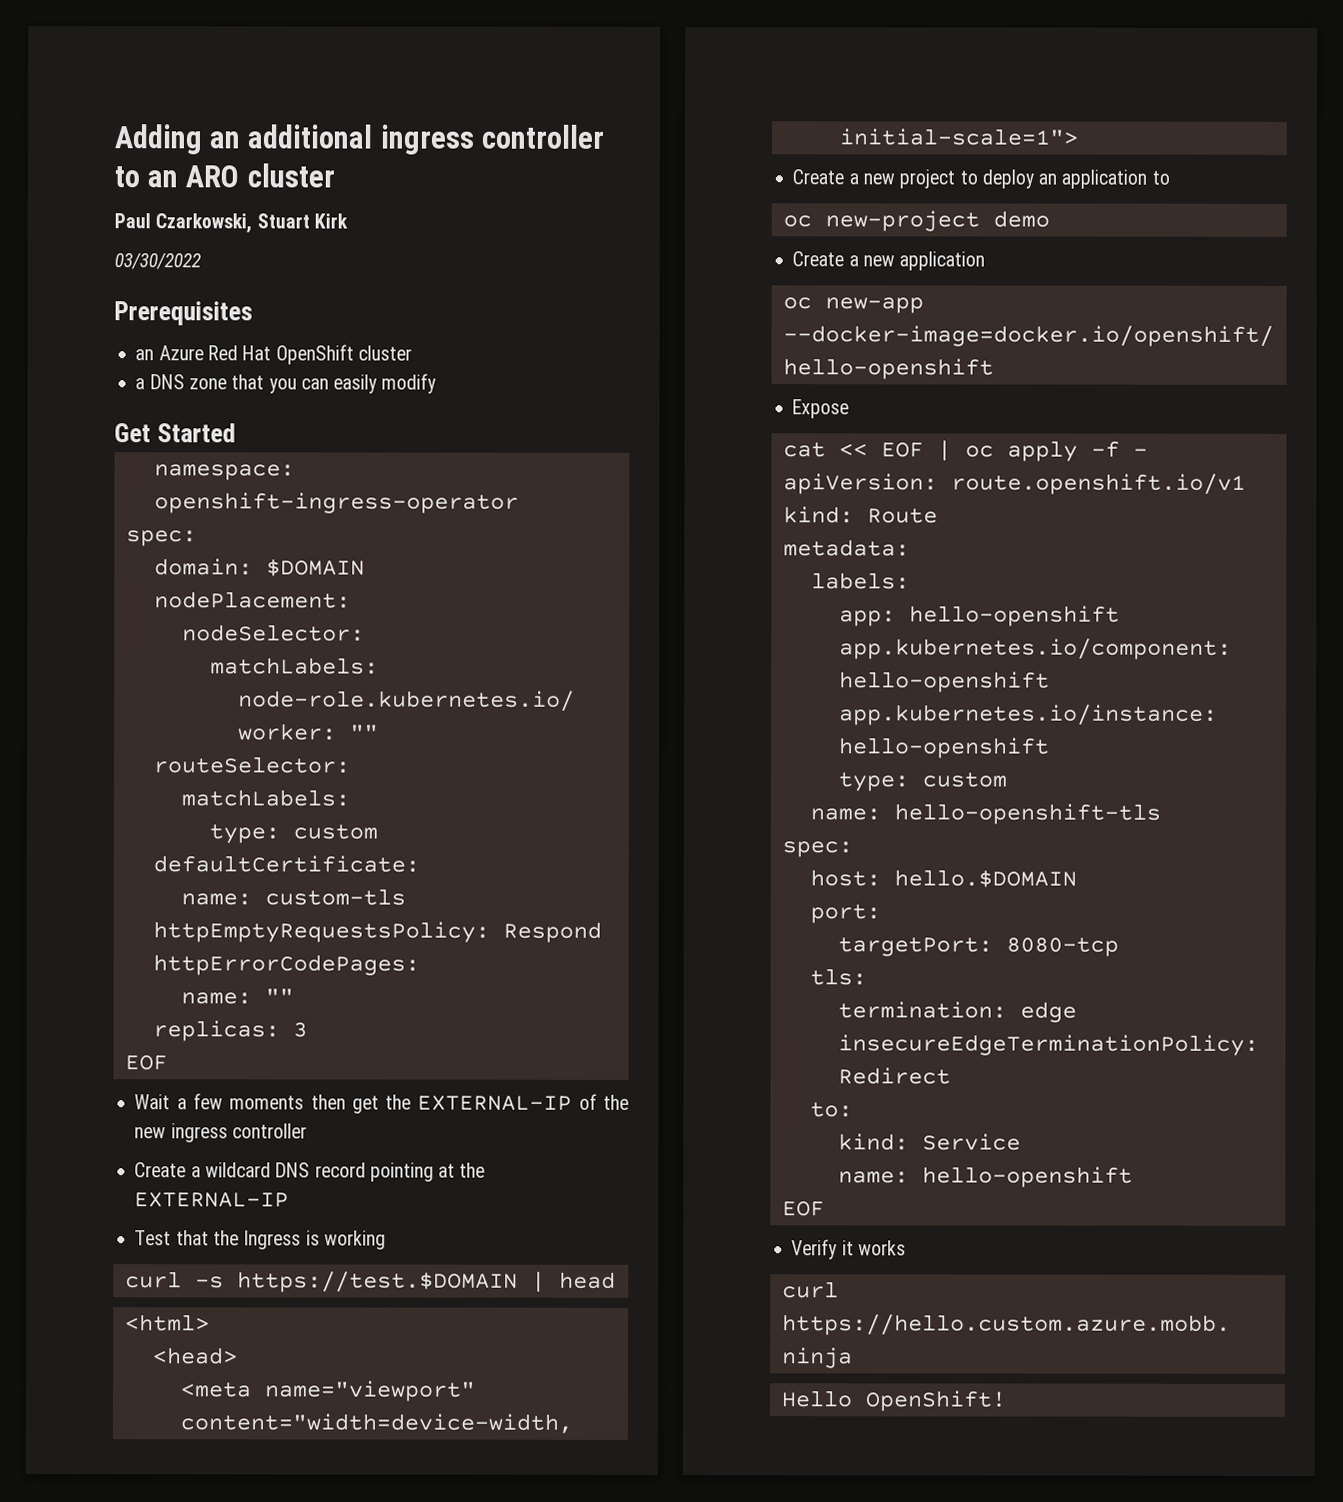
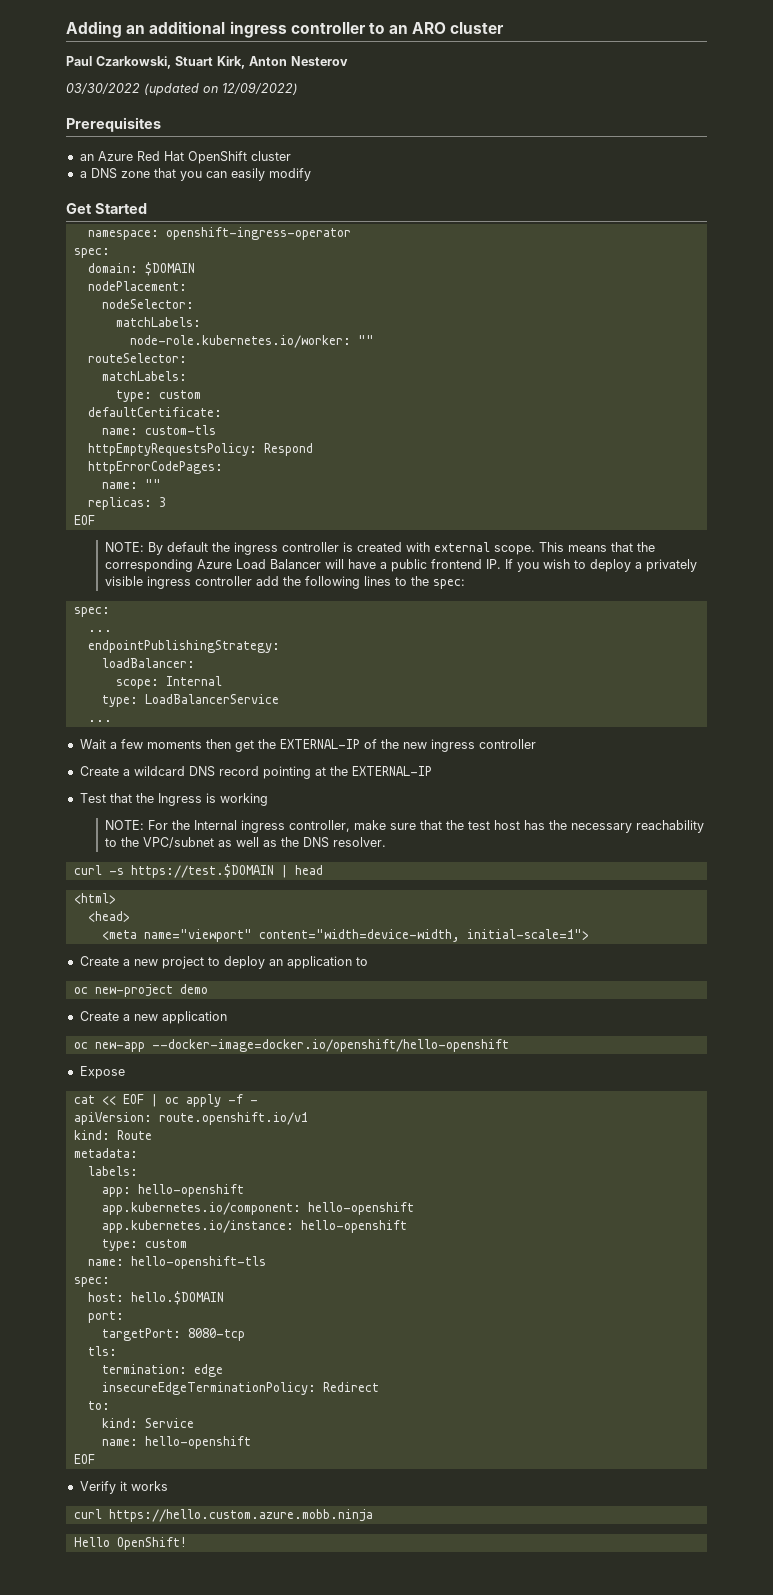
- Paul Czarkowski, Stuart Kirk
- 03/30/2022
+ Paul Czarkowski, Stuart Kirk, Anton Nesterov
+ 03/30/2022 (updated on 12/09/2022)
+ NOTE: By default the ingress controller is created with external scope. This means that the corresponding Azure Load Balancer will have a public frontend IP. If you wish to deploy a privately visible ingress controller add the following lines to the spec:
+ spec:
+ ...
+ endpointPublishingStrategy:
+ loadBalancer:
+ scope: Internal
+ type: LoadBalancerService
+ ...
+ NOTE: For the Internal ingress controller, make sure that the test host has the necessary reachability to the VPC/subnet as well as the DNS resolver.

